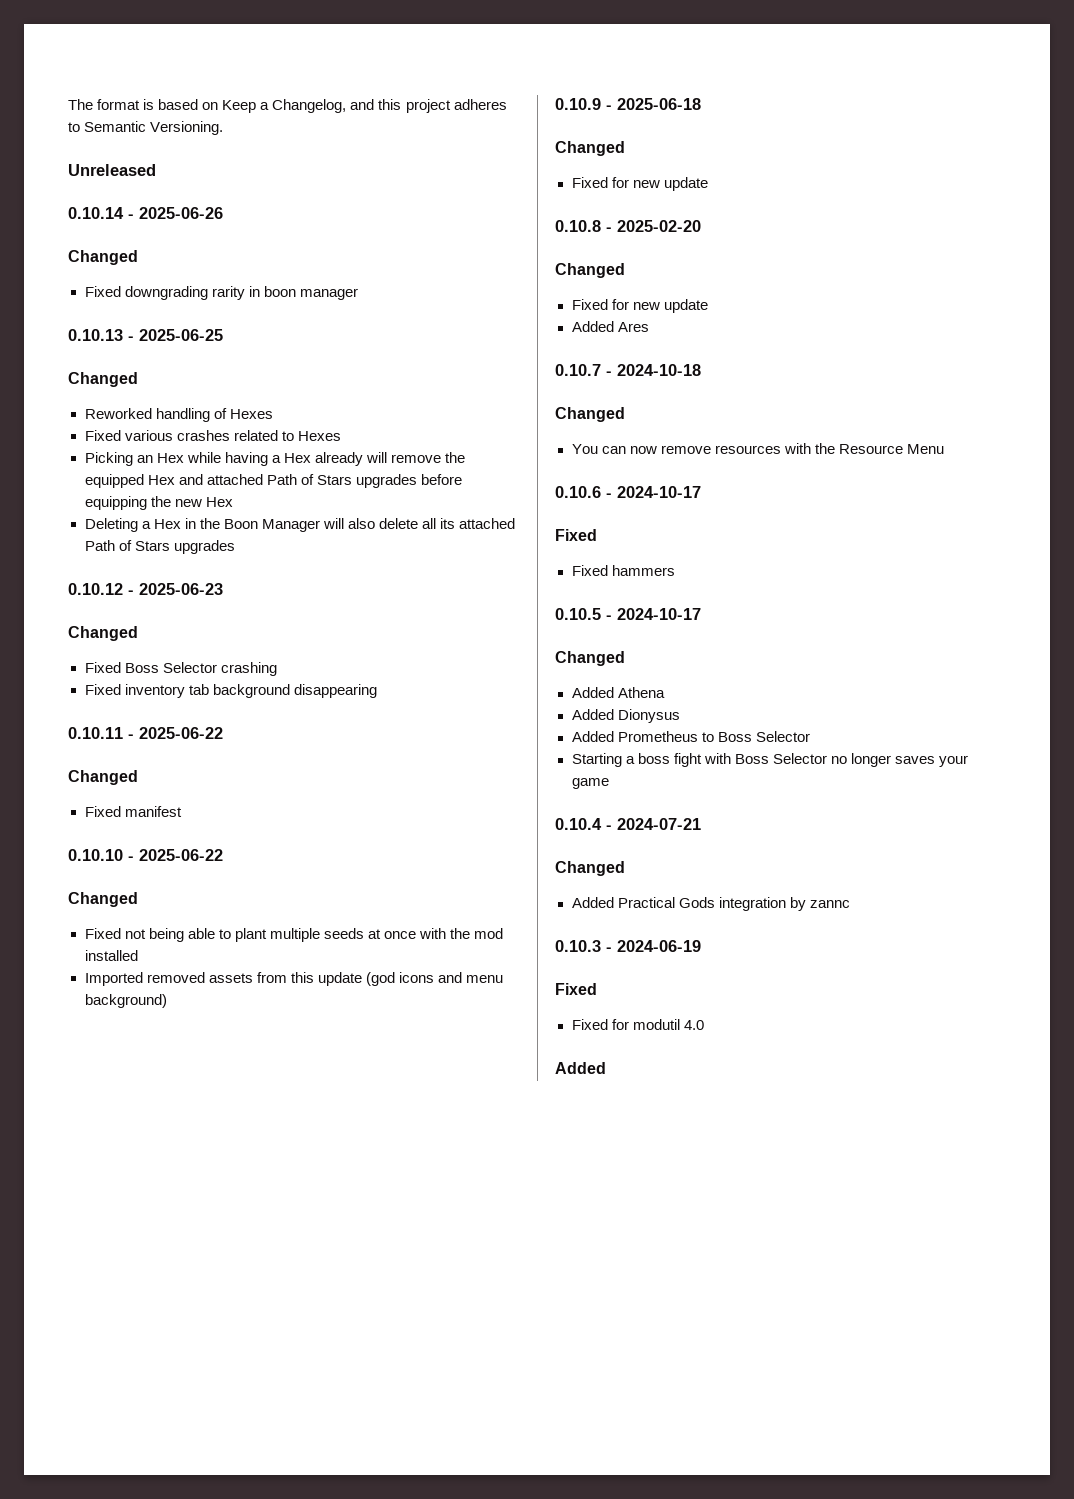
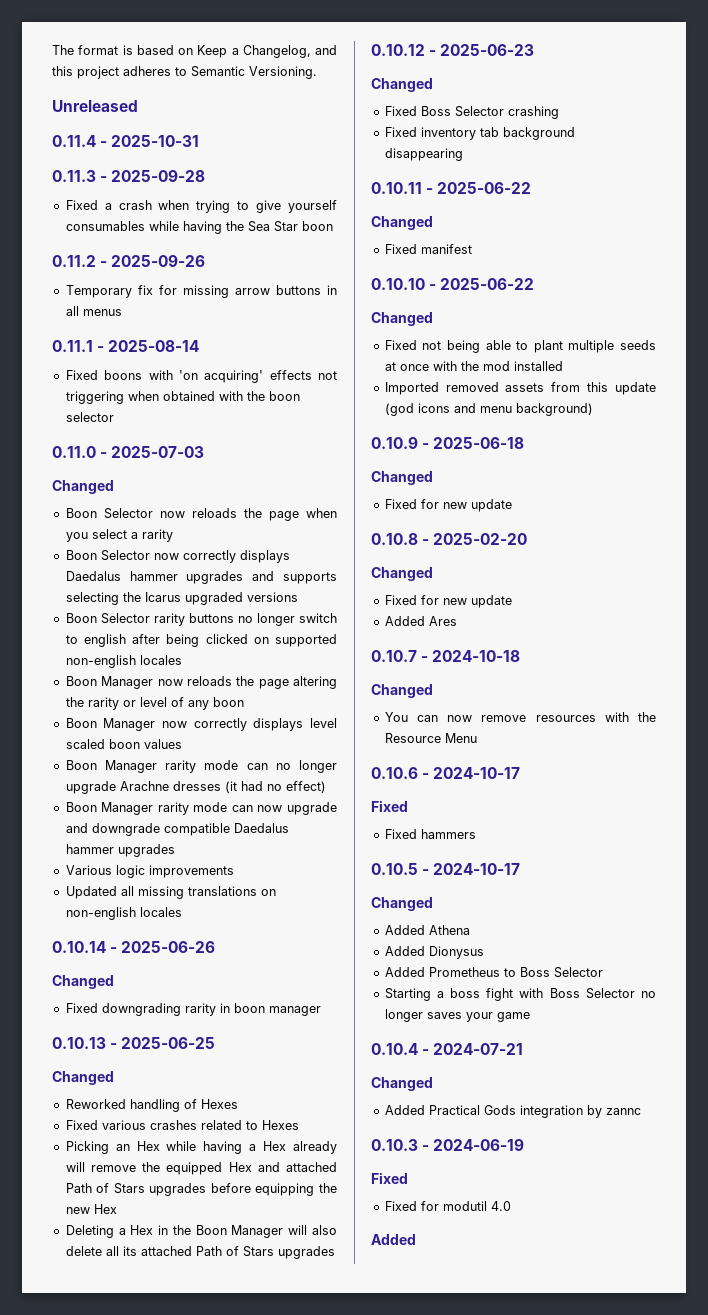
+ 0.11.4 - 2025-10-31
+ 0.11.3 - 2025-09-28
+ Fixed a crash when trying to give yourself consumables while having the Sea Star boon
+ 0.11.2 - 2025-09-26
+ Temporary fix for missing arrow buttons in all menus
+ 0.11.1 - 2025-08-14
+ Fixed boons with 'on acquiring' effects not triggering when obtained with the boon selector
+ 0.11.0 - 2025-07-03
+ Changed
+ Boon Selector now reloads the page when you select a rarity
+ Boon Selector now correctly displays Daedalus hammer upgrades and supports selecting the Icarus upgraded versions
+ Boon Selector rarity buttons no longer switch to english after being clicked on supported non-english locales
+ Boon Manager now reloads the page altering the rarity or level of any boon
+ Boon Manager now correctly displays level scaled boon values
+ Boon Manager rarity mode can no longer upgrade Arachne dresses (it had no effect)
+ Boon Manager rarity mode can now upgrade and downgrade compatible Daedalus hammer upgrades
+ Various logic improvements
+ Updated all missing translations on non-english locales

